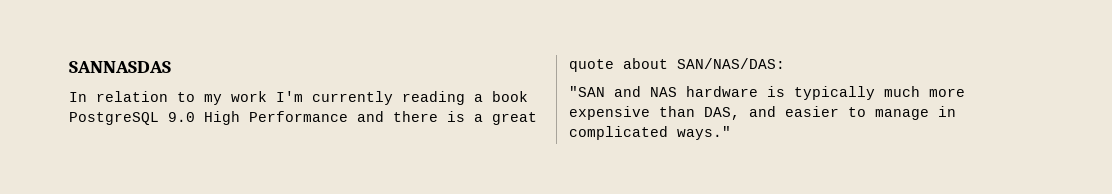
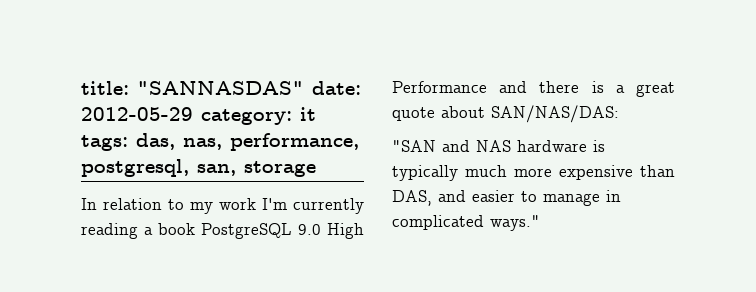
- SANNASDAS
+ title: "SANNASDAS" date: 2012-05-29 category: it tags: das, nas, performance, postgresql, san, storage

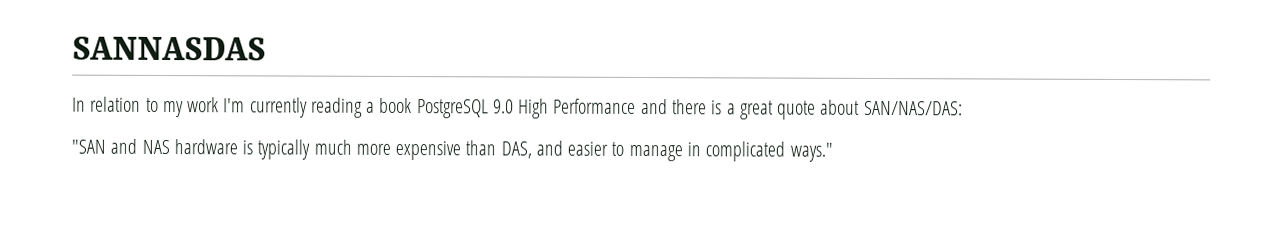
- title: "SANNASDAS" date: 2012-05-29 category: it tags: das, nas, performance, postgresql, san, storage
+ SANNASDAS

